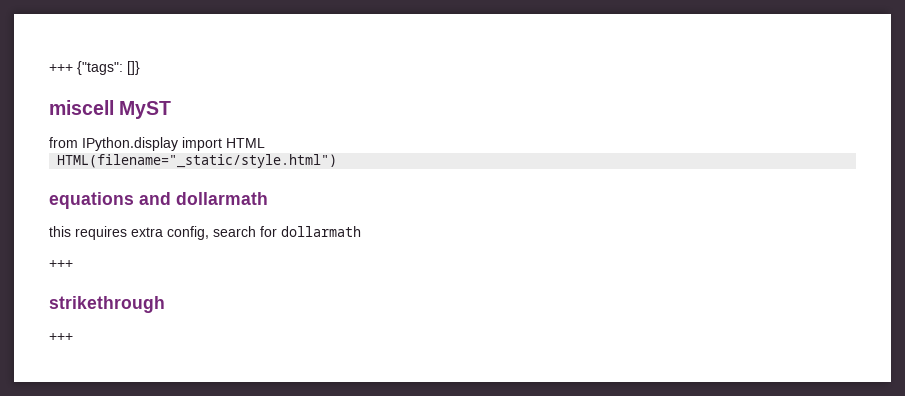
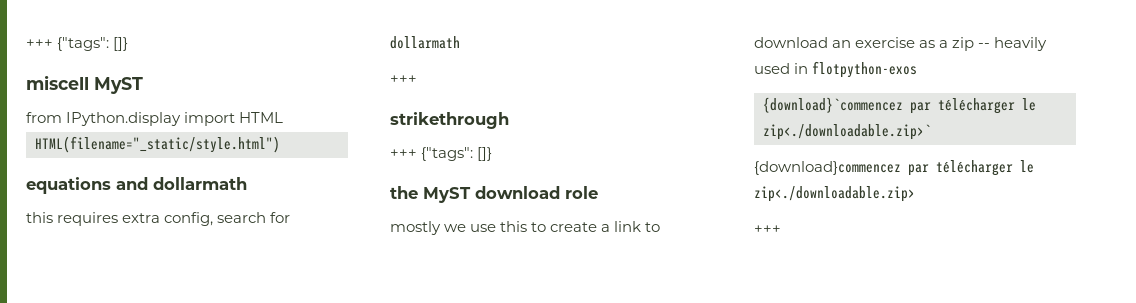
  strikethrough
+ +++ {"tags": []}
+ the MyST download role
+ mostly we use this to create a link to download an exercise as a zip -- heavily used in flotpython-exos
+ {download}`commencez par télécharger le zip<./downloadable.zip>`
+ {download}commencez par télécharger le zip<./downloadable.zip>

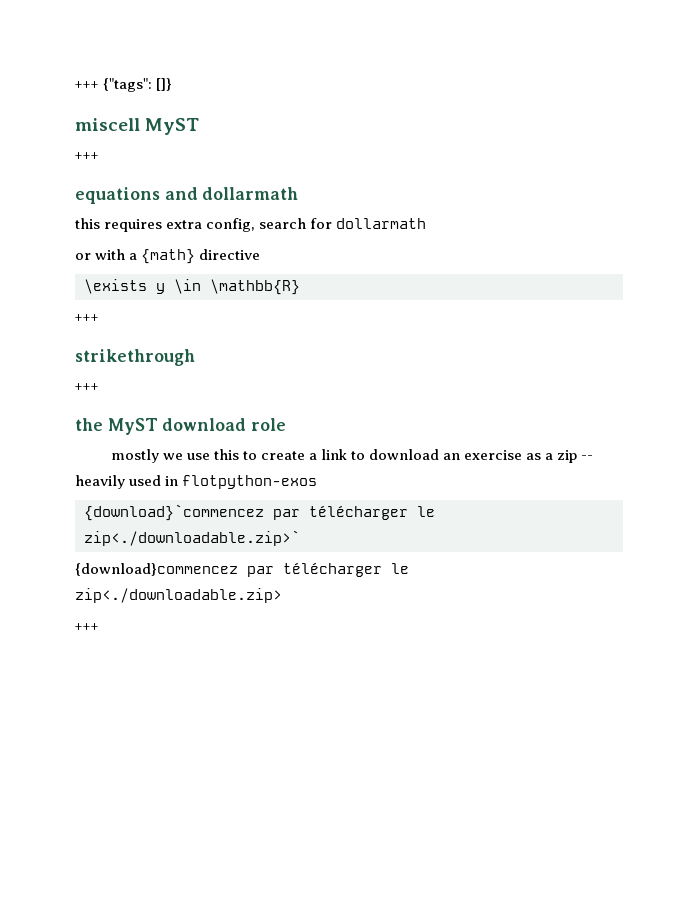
  miscell MyST
- from IPython.display import HTML
- HTML(filename="_static/style.html")
+ +++
+ or with a {math} directive
+ \exists y \in \mathbb{R}
  strikethrough
- +++ {"tags": []}
+ +++

